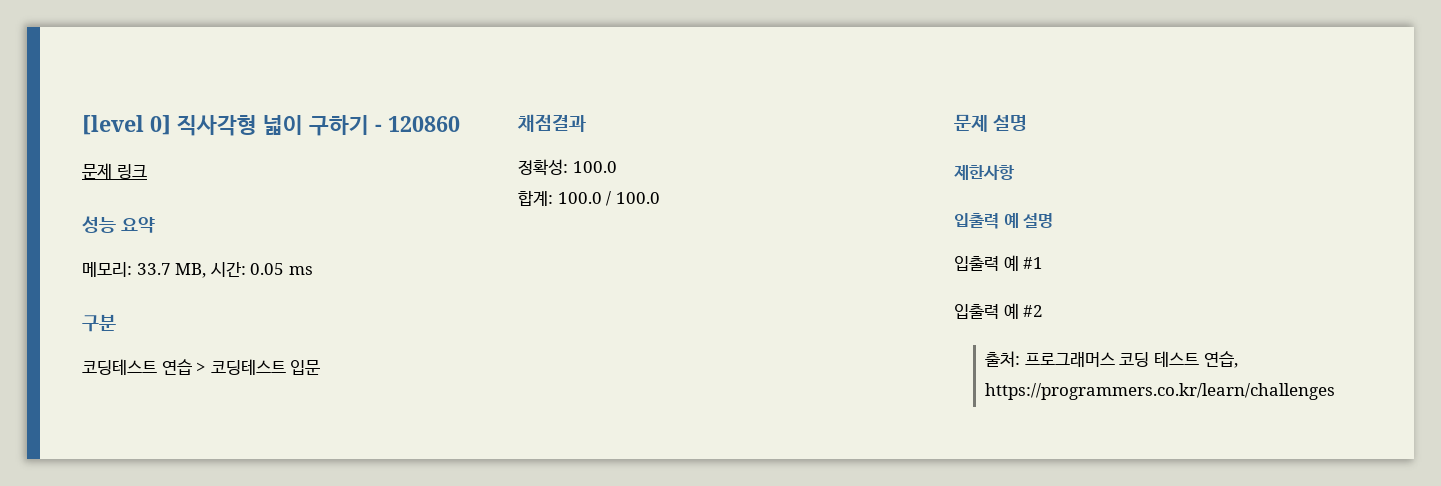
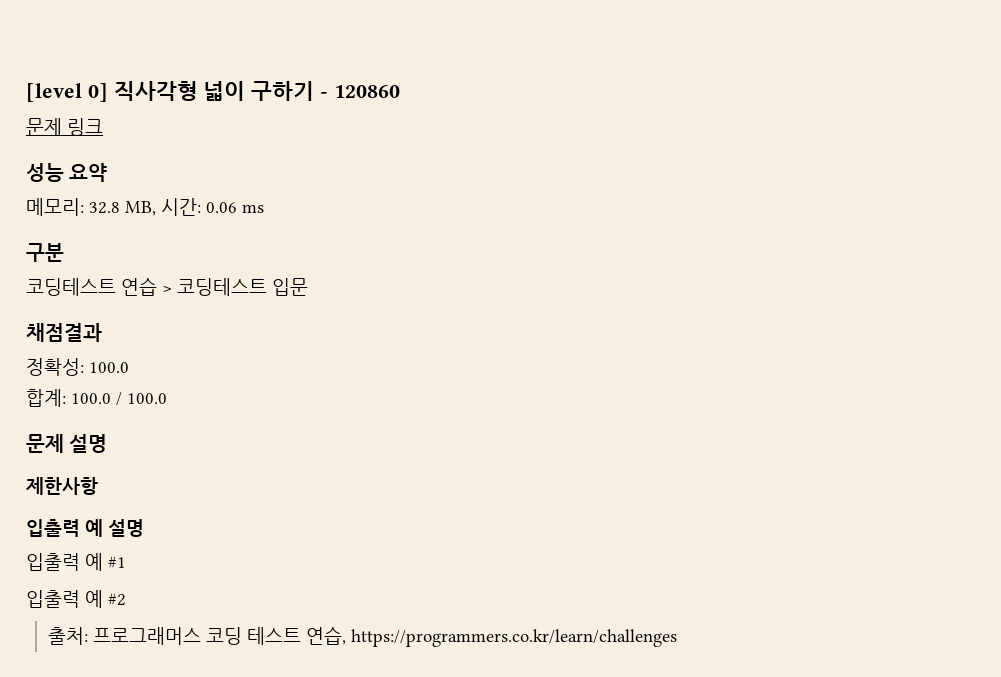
- 메모리: 33.7 MB, 시간: 0.05 ms
+ 메모리: 32.8 MB, 시간: 0.06 ms

